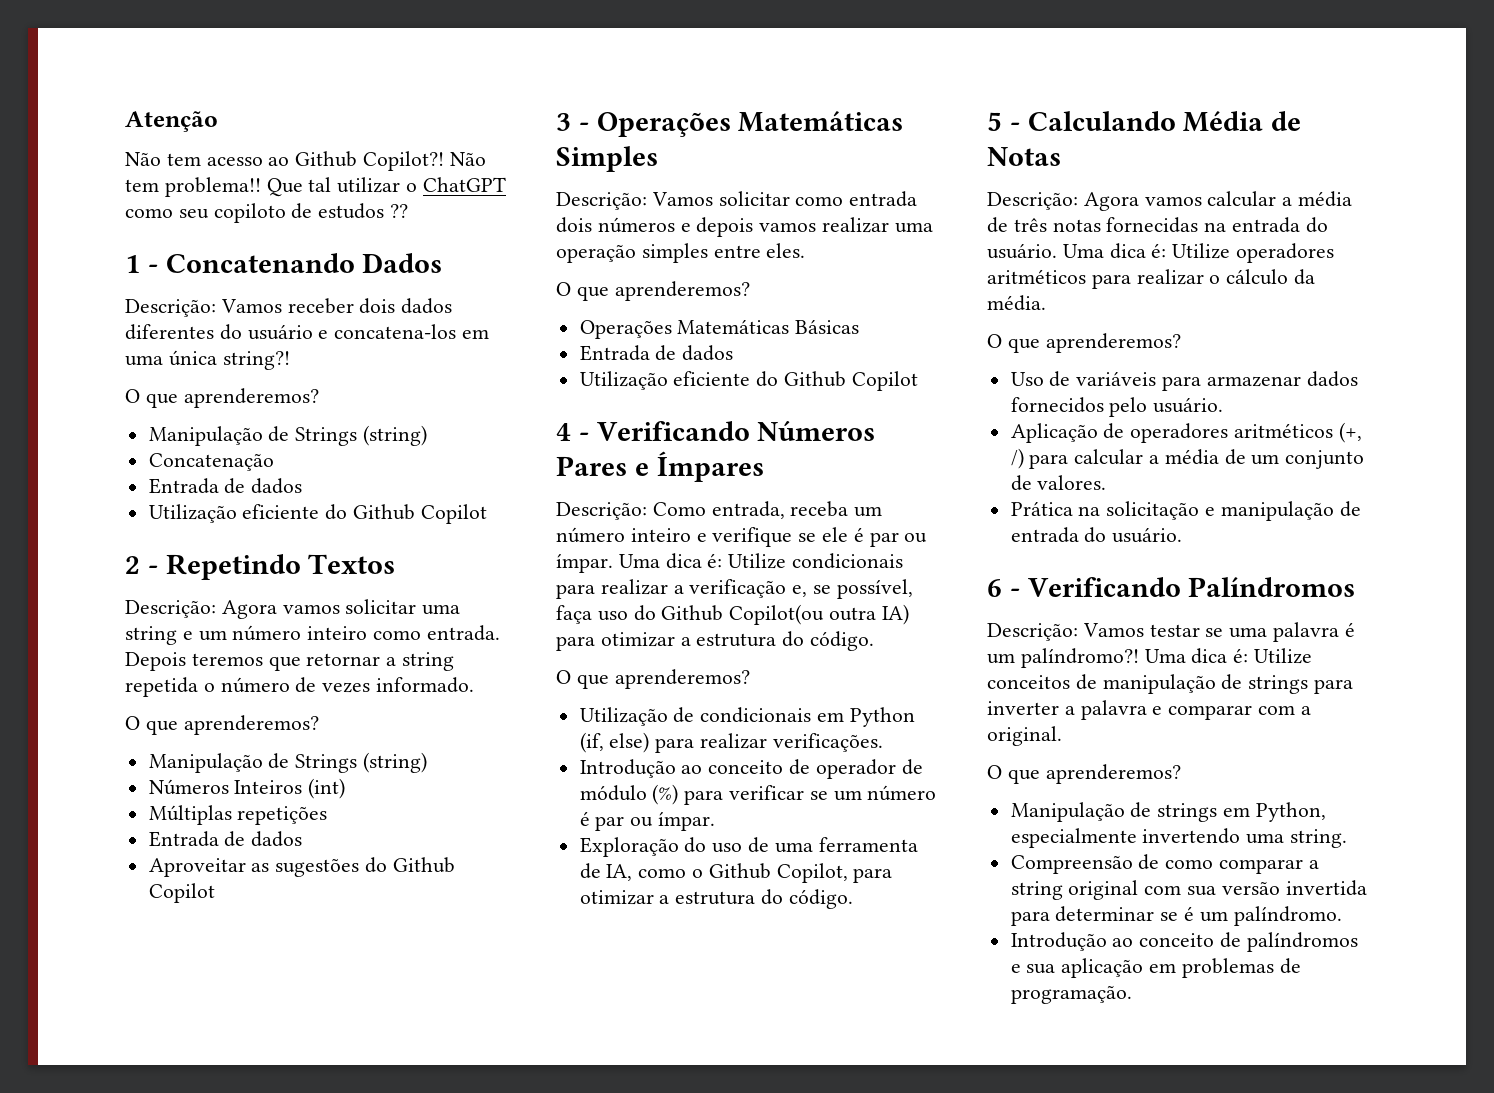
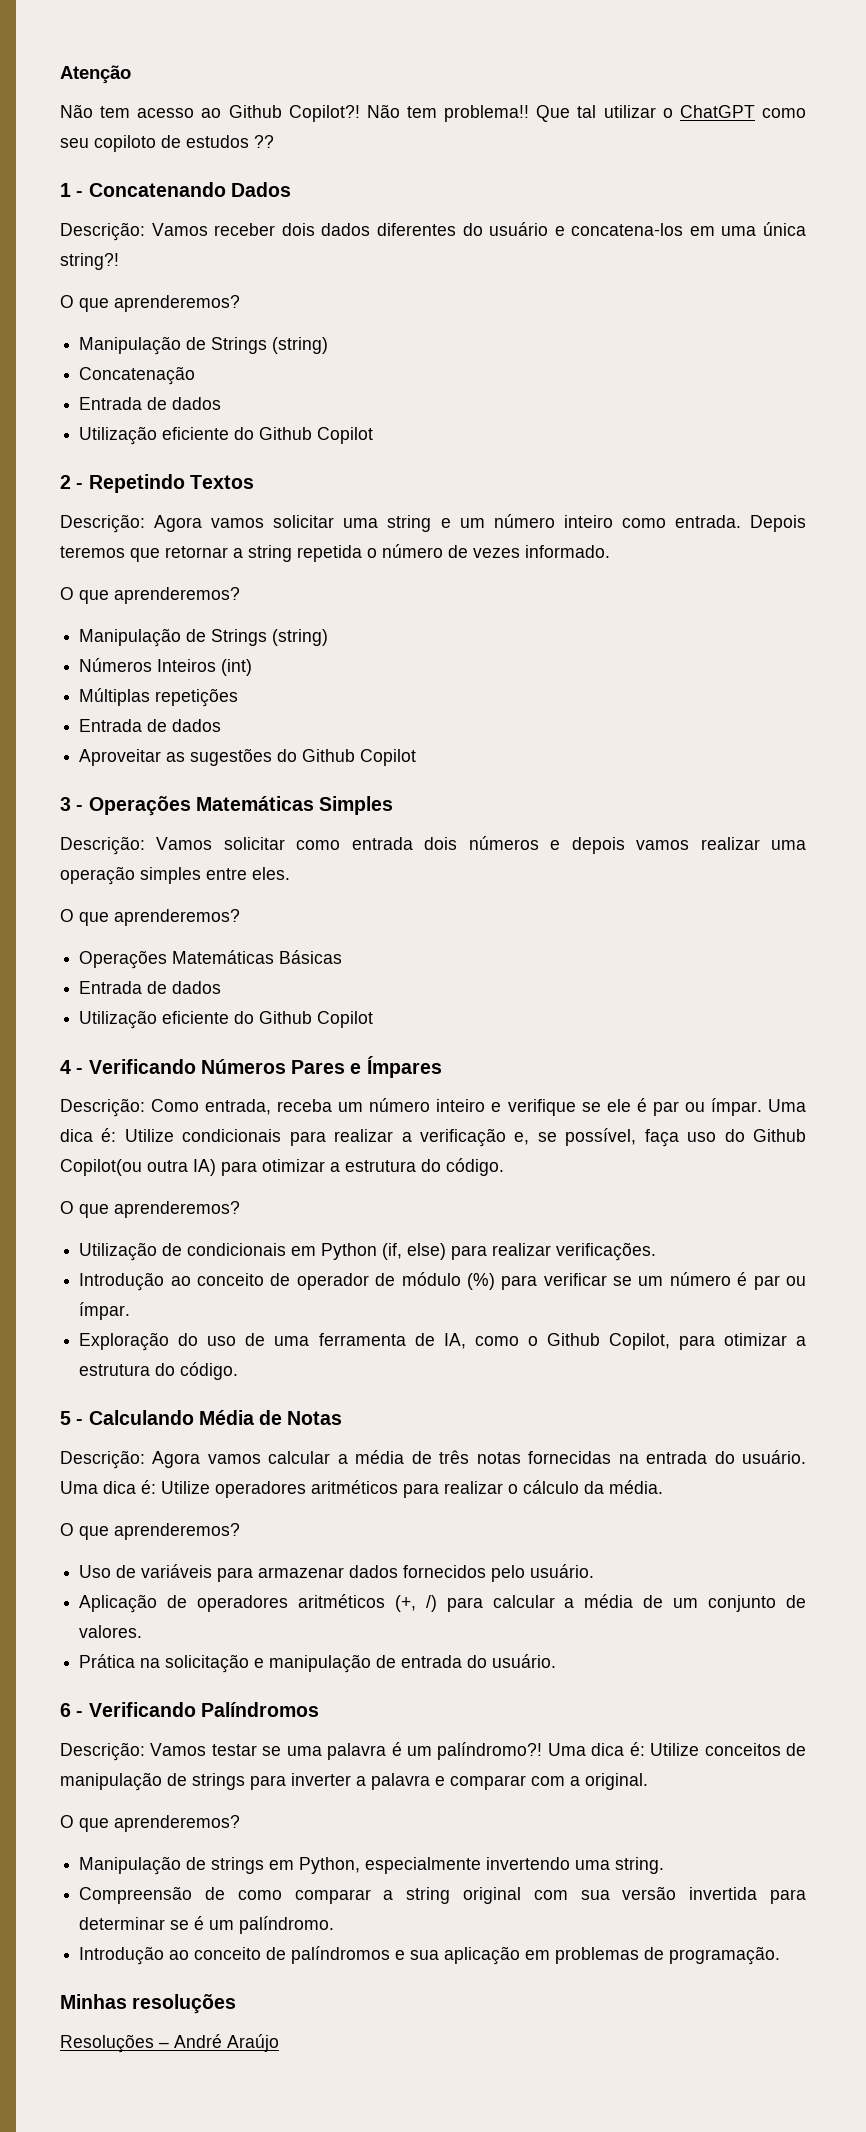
+ Minhas resoluções
+ Resoluções – André Araújo

